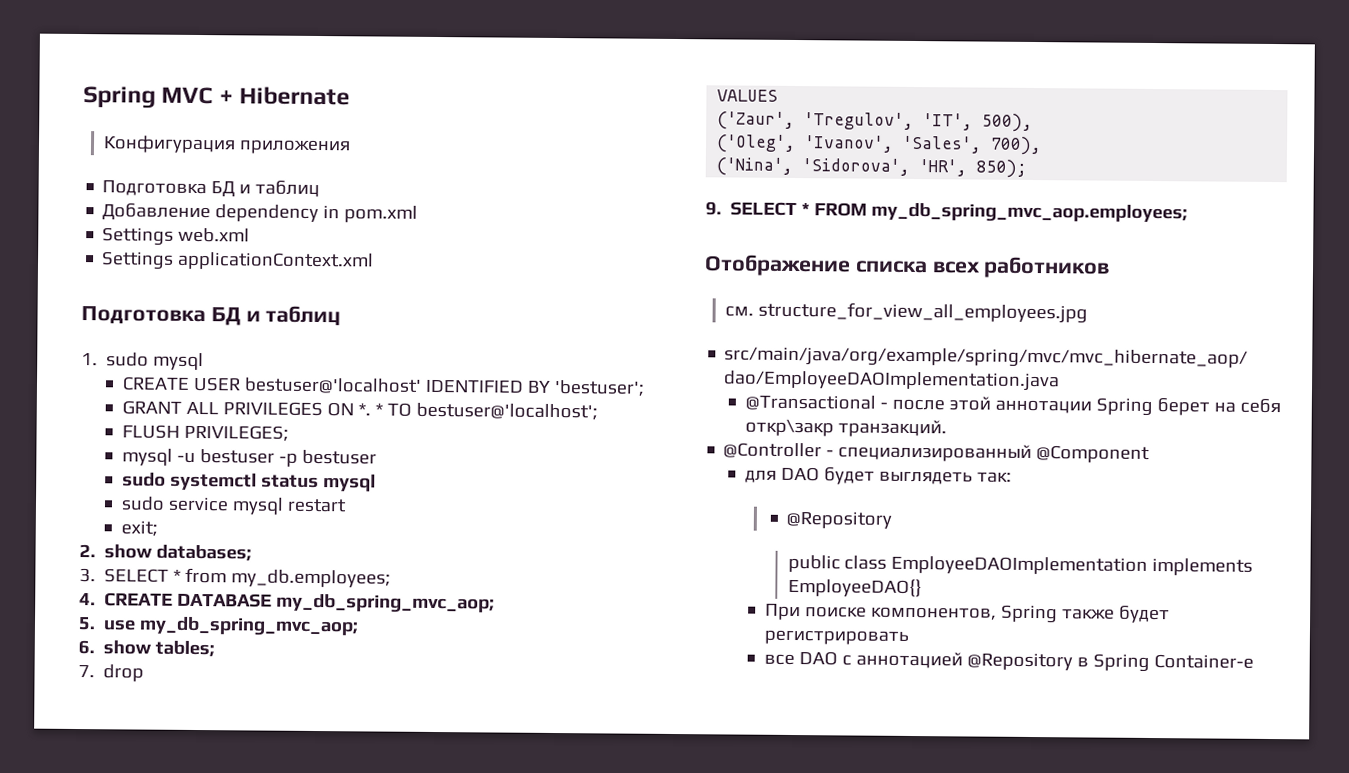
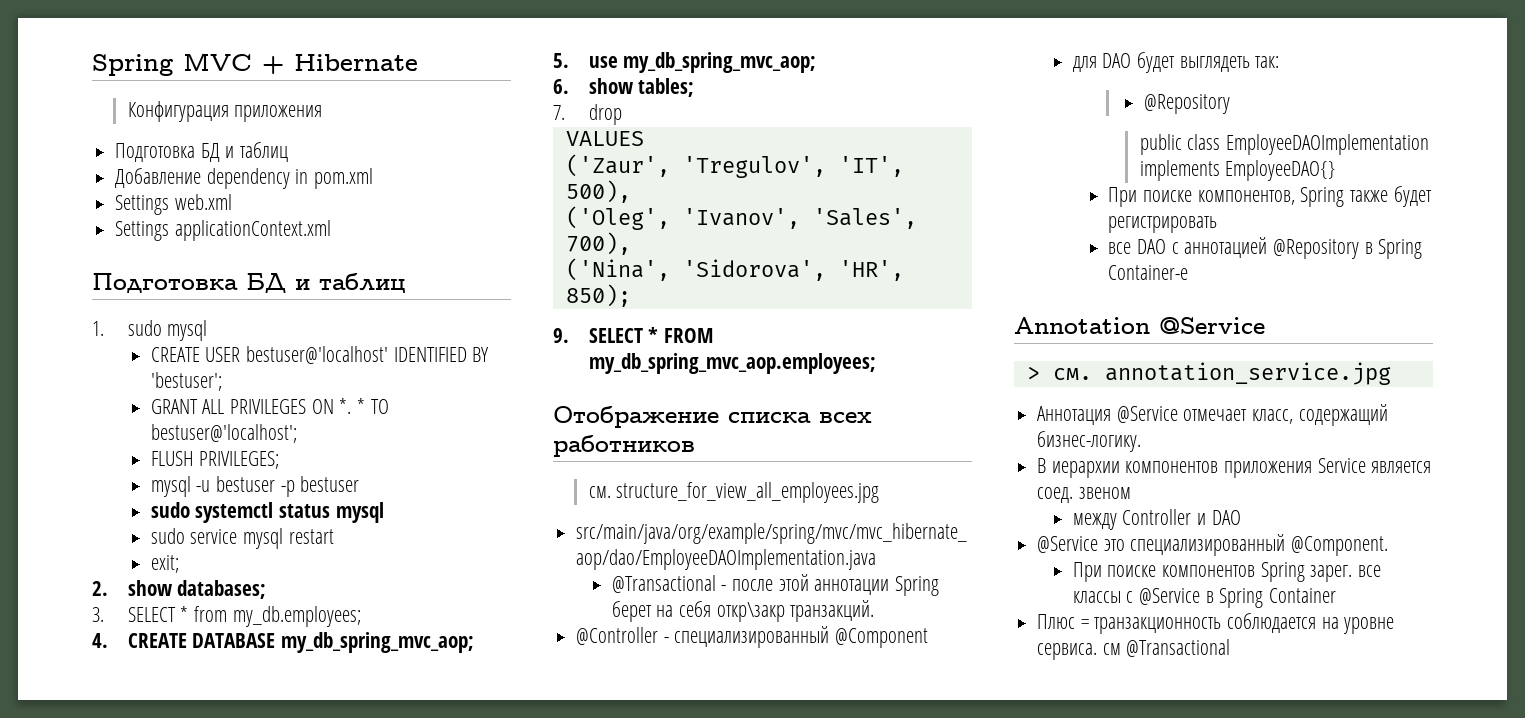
+ Annotation @Service
+ > см. annotation_service.jpg
+ Аннотация @Service отмечает класс, содержащий бизнес-логику.
+ В иерархии компонентов приложения Service является соед. звеном
+ между Controller и DAO
+ @Service это специализированный @Component.
+ При поиске компонентов Spring зарег. все классы с @Service в Spring Container
+ Плюс = транзакционность соблюдается на уровне сервиса. см @Transactional

